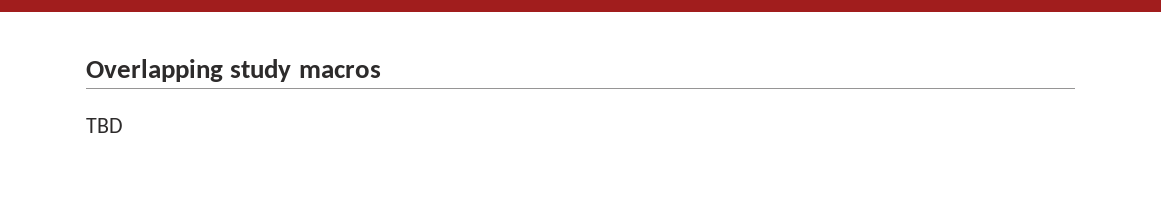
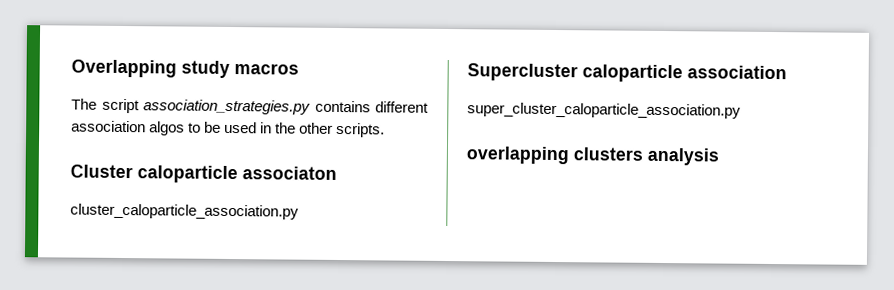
- TBD
+ The script association_strategies.py contains different association algos to be used in the other scripts.
+ Cluster caloparticle associaton
+ cluster_caloparticle_association.py
+ Supercluster caloparticle association
+ super_cluster_caloparticle_association.py
+ overlapping clusters analysis

